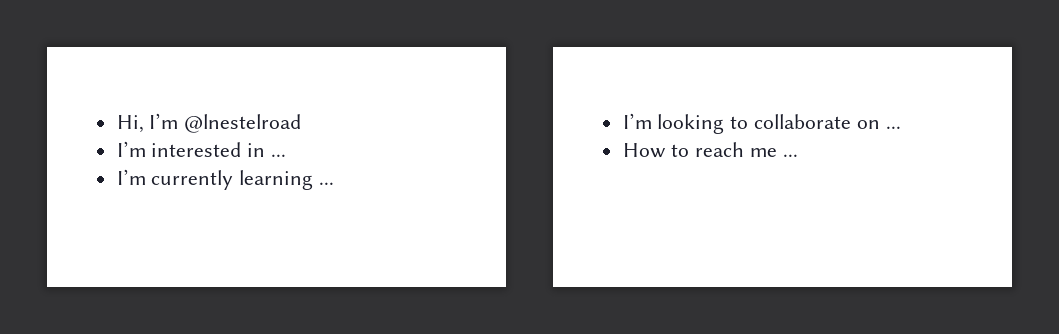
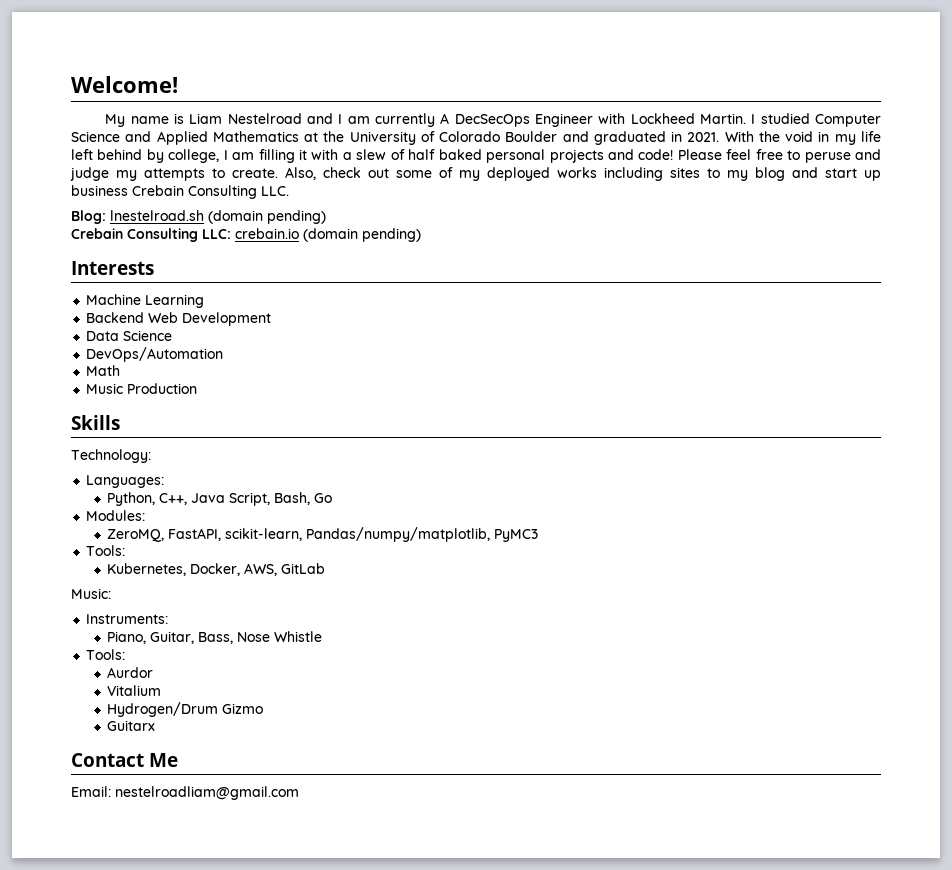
- Hi, I’m @lnestelroad
- I’m interested in ...
- I’m currently learning ...
- I’m looking to collaborate on ...
- How to reach me ...
+ Welcome!
+ My name is Liam Nestelroad and I am currently A DecSecOps Engineer with Lockheed Martin. I studied Computer Science and Applied Mathematics at the University of Colorado Boulder and graduated in 2021. With the void in my life left behind by college, I am filling it with a slew of half baked personal projects and code! Please feel free to peruse and judge my attempts to create. Also, check out some of my deployed works including sites to my blog and start up business Crebain Consulting LLC.
+ Blog: lnestelroad.sh (domain pending)
+ Crebain Consulting LLC: crebain.io (domain pending)
+ Interests
+ Machine Learning
+ Backend Web Development
+ Data Science
+ DevOps/Automation
+ Math
+ Music Production
+ Skills
+ Technology:
+ Languages:
+ Python, C++, Java Script, Bash, Go
+ Modules:
+ ZeroMQ, FastAPI, scikit-learn, Pandas/numpy/matplotlib, PyMC3
+ Tools:
+ Kubernetes, Docker, AWS, GitLab
+ Music:
+ Instruments:
+ Piano, Guitar, Bass, Nose Whistle
+ Tools:
+ Aurdor
+ Vitalium
+ Hydrogen/Drum Gizmo
+ Guitarx
+ Contact Me
+ Email: nestelroadliam@gmail.com

